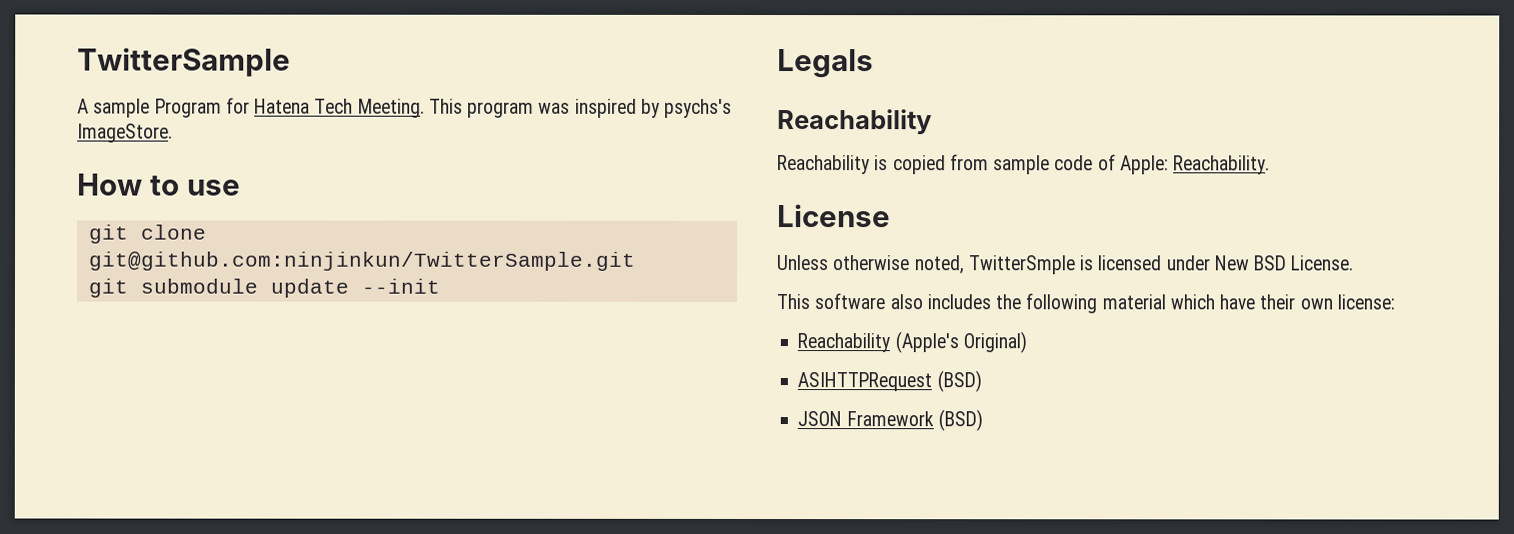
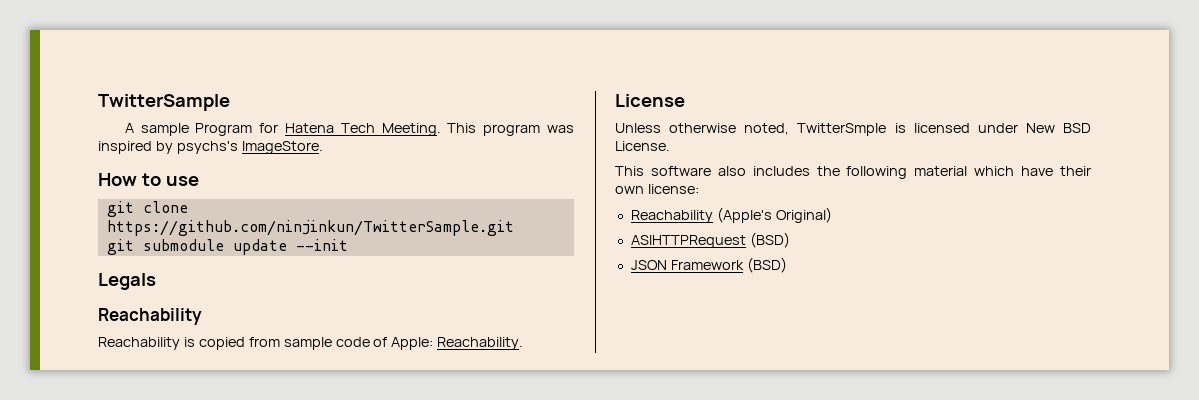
- git clone git@github.com:ninjinkun/TwitterSample.git
+ git clone https://github.com/ninjinkun/TwitterSample.git

